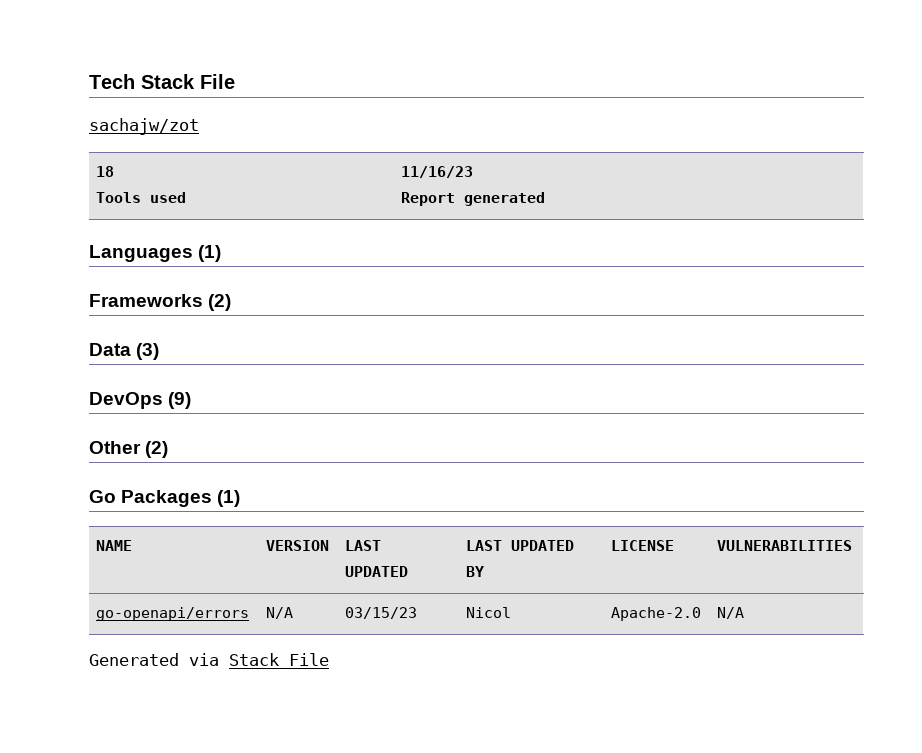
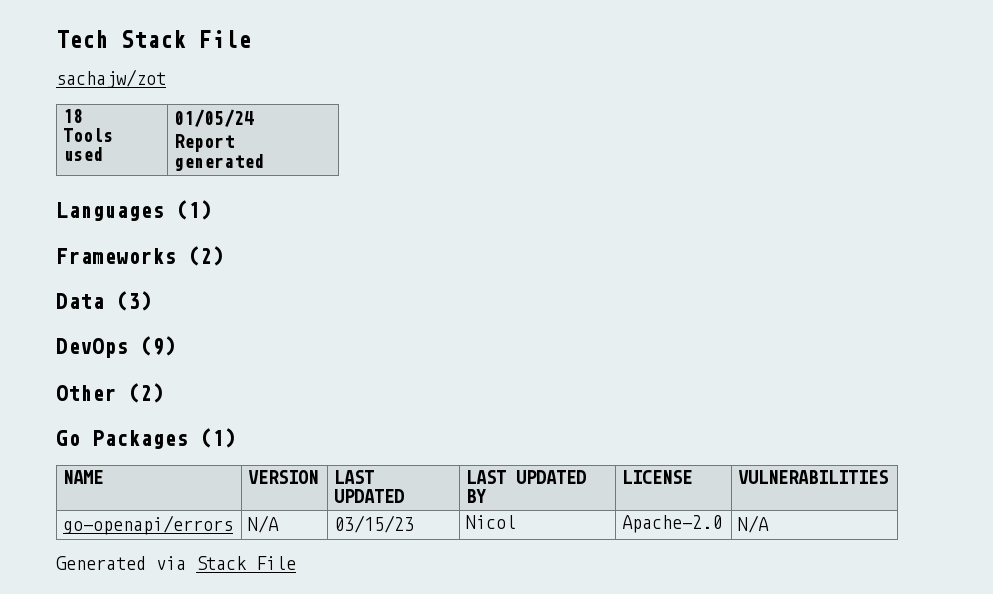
  18
- Tools used | 11/16/23
+ Tools used | 01/05/24

